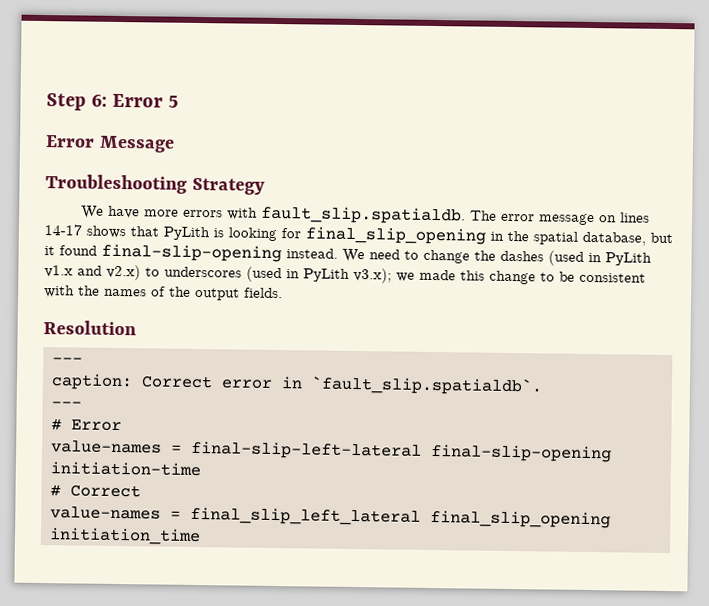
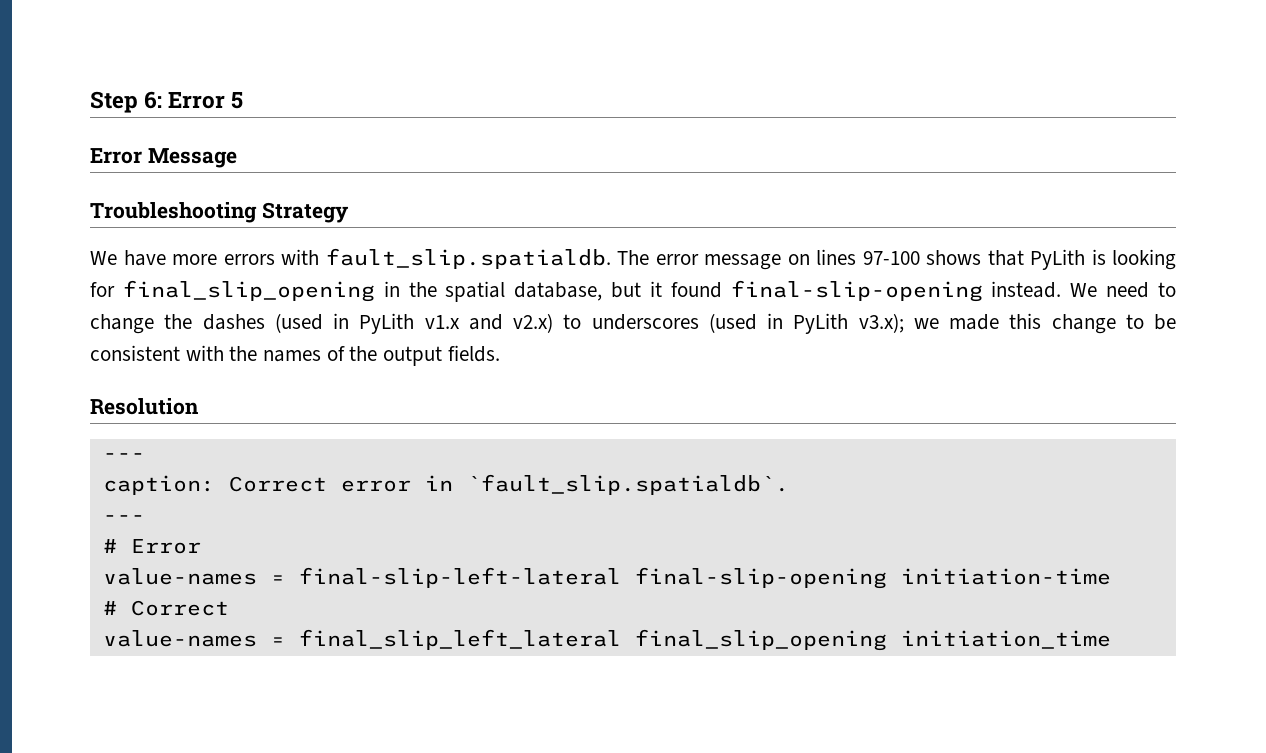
- We have more errors with fault_slip.spatialdb. The error message on lines 14-17 shows that PyLith is looking for final_slip_opening in the spatial database, but it found final-slip-opening instead.
+ We have more errors with fault_slip.spatialdb. The error message on lines 97-100 shows that PyLith is looking for final_slip_opening in the spatial database, but it found final-slip-opening instead.

